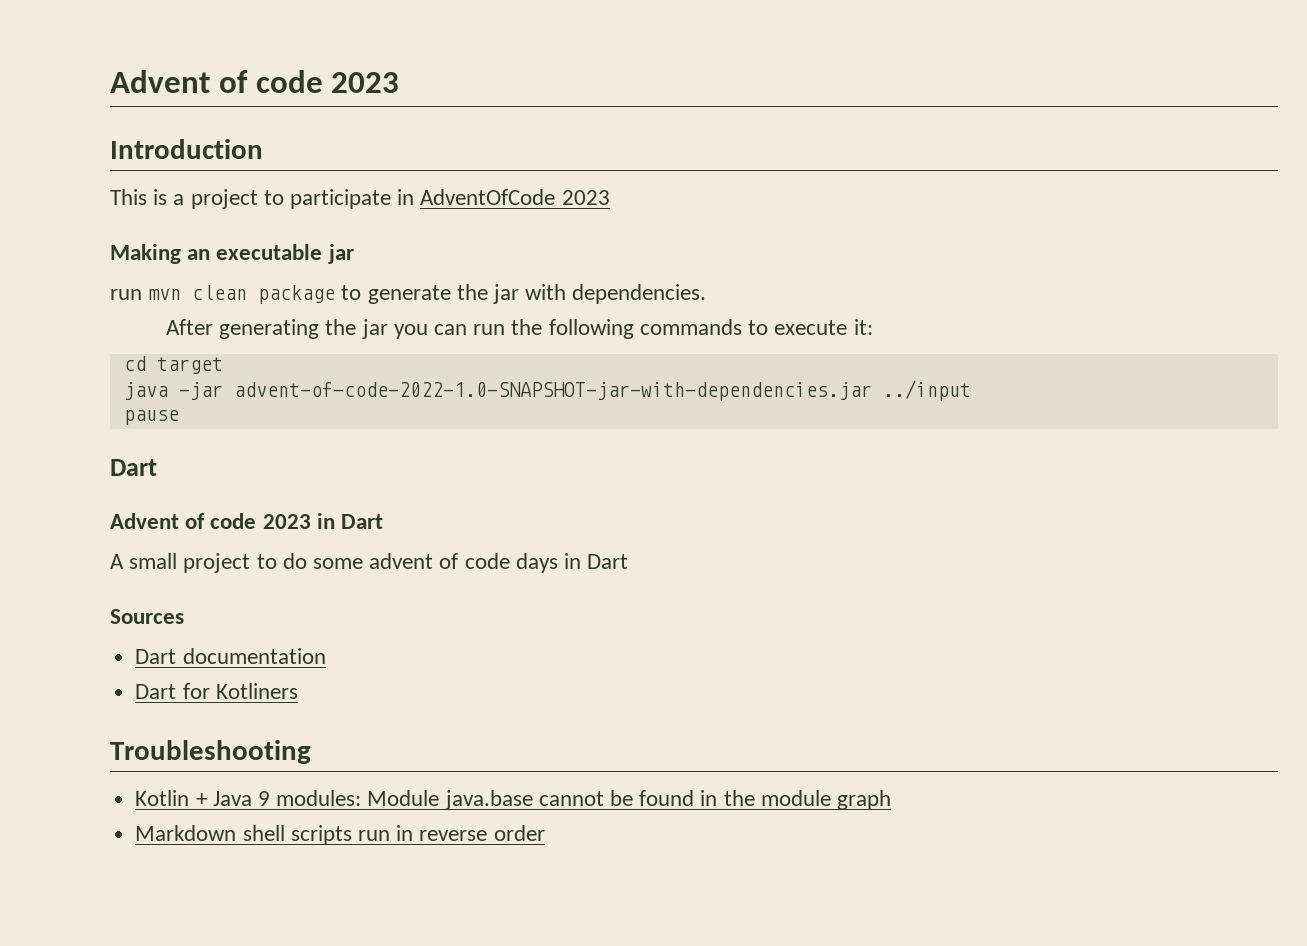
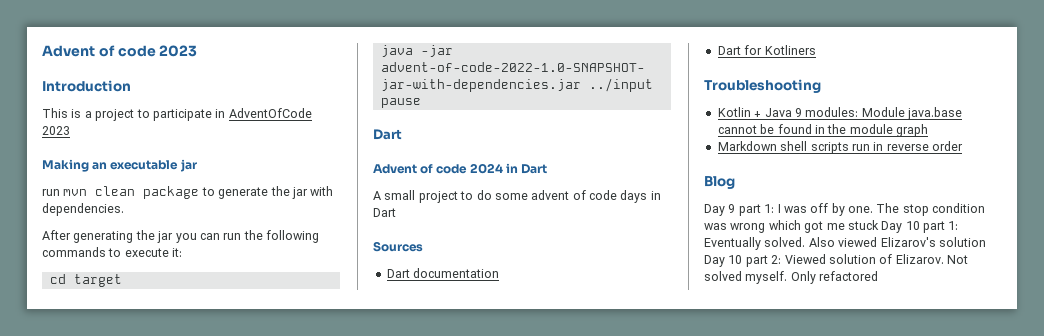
- Advent of code 2023 in Dart
+ Advent of code 2024 in Dart
+ Blog
+ Day 9 part 1: I was off by one. The stop condition was wrong which got me stuck Day 10 part 1: Eventually solved. Also viewed Elizarov's solution Day 10 part 2: Viewed solution of Elizarov. Not solved myself. Only refactored

